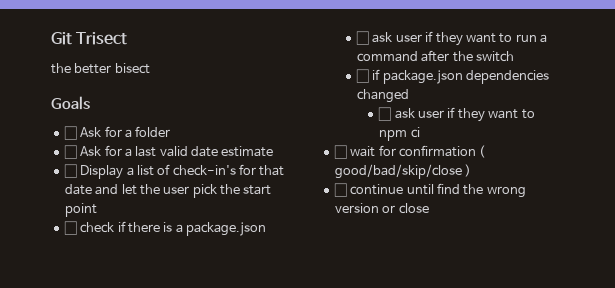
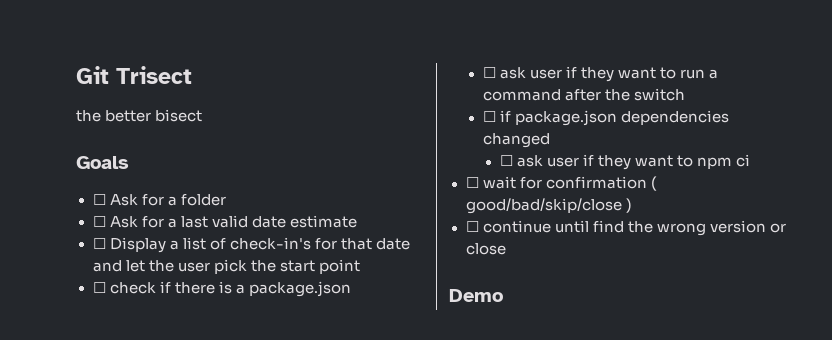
+ Demo

